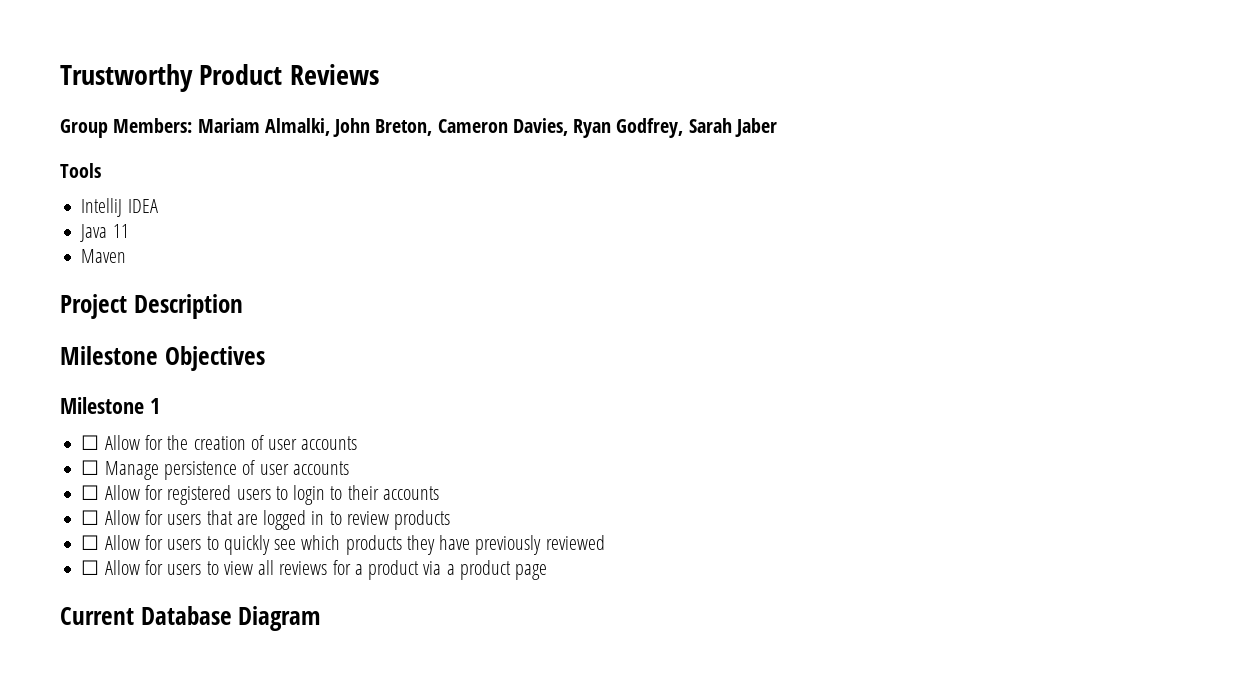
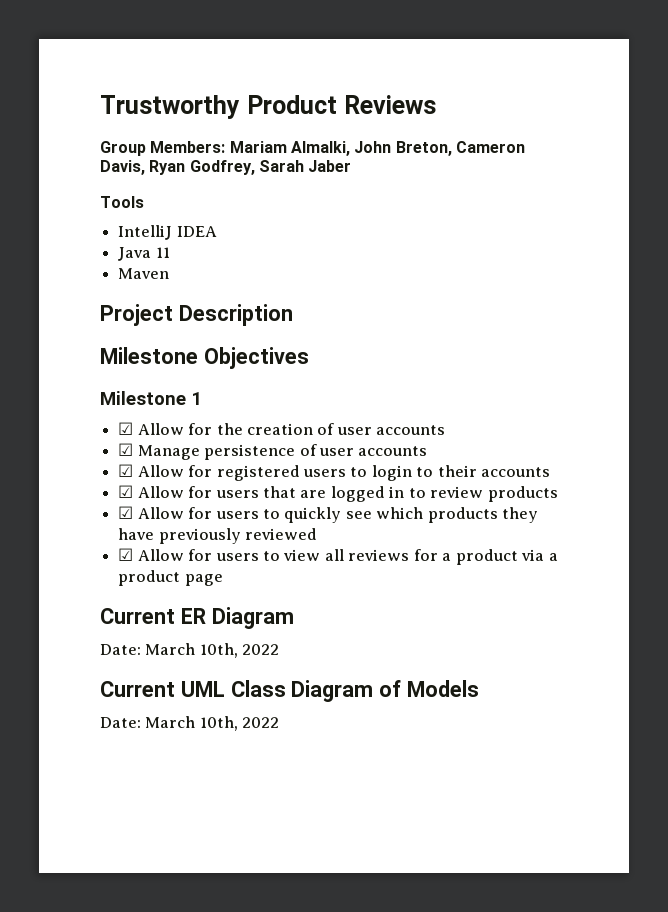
- Group Members: Mariam Almalki, John Breton, Cameron Davies, Ryan Godfrey, Sarah Jaber
+ Group Members: Mariam Almalki, John Breton, Cameron Davis, Ryan Godfrey, Sarah Jaber
- ☐ Allow for the creation of user accounts
+ ☑ Allow for the creation of user accounts
- ☐ Manage persistence of user accounts
+ ☑ Manage persistence of user accounts
- ☐ Allow for registered users to login to their accounts
+ ☑ Allow for registered users to login to their accounts
- ☐ Allow for users that are logged in to review products
+ ☑ Allow for users that are logged in to review products
- ☐ Allow for users to quickly see which products they have previously reviewed
+ ☑ Allow for users to quickly see which products they have previously reviewed
- ☐ Allow for users to view all reviews for a product via a product page
+ ☑ Allow for users to view all reviews for a product via a product page
- Current Database Diagram
+ Current ER Diagram
+ Date: March 10th, 2022
+ Current UML Class Diagram of Models
+ Date: March 10th, 2022

